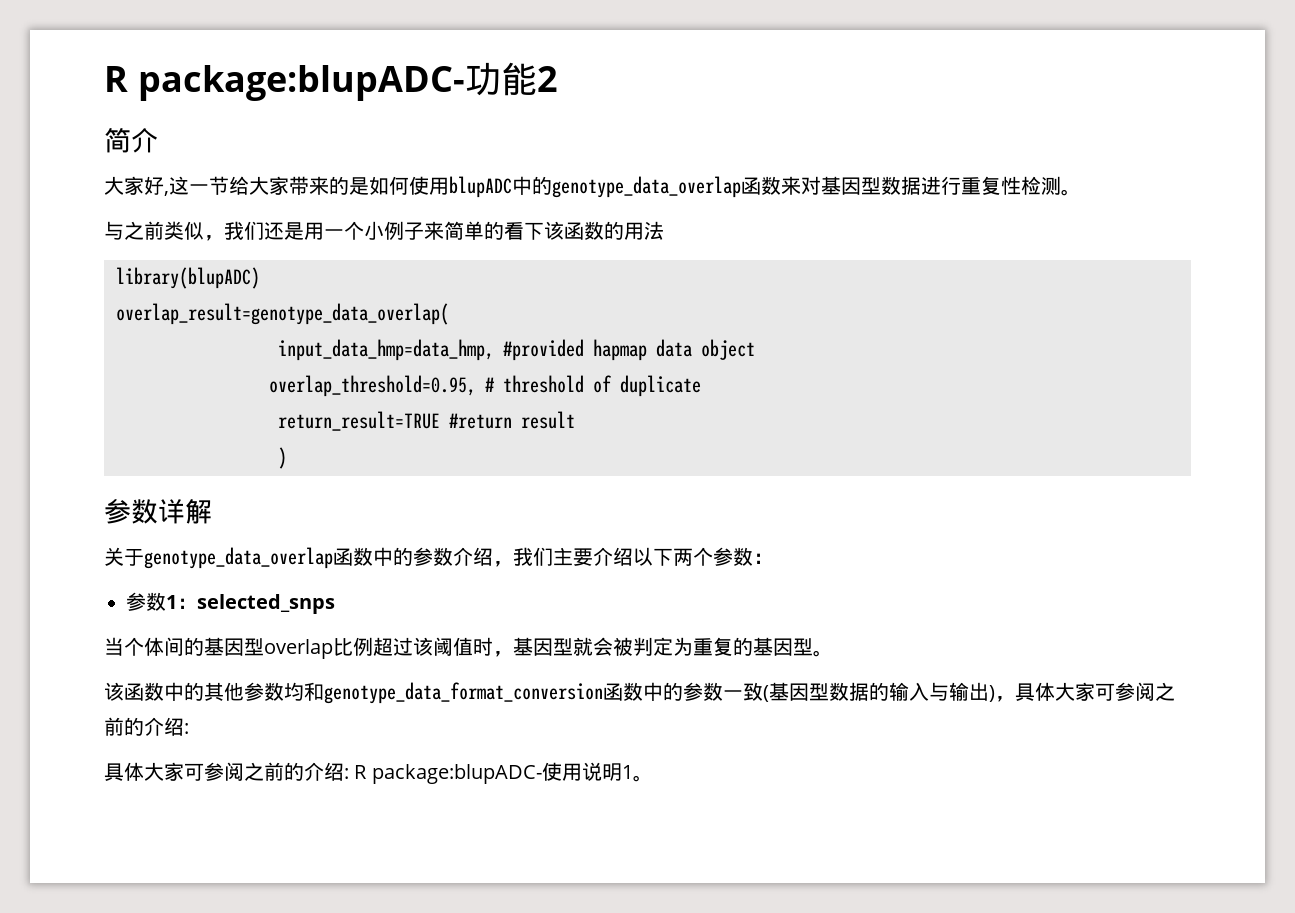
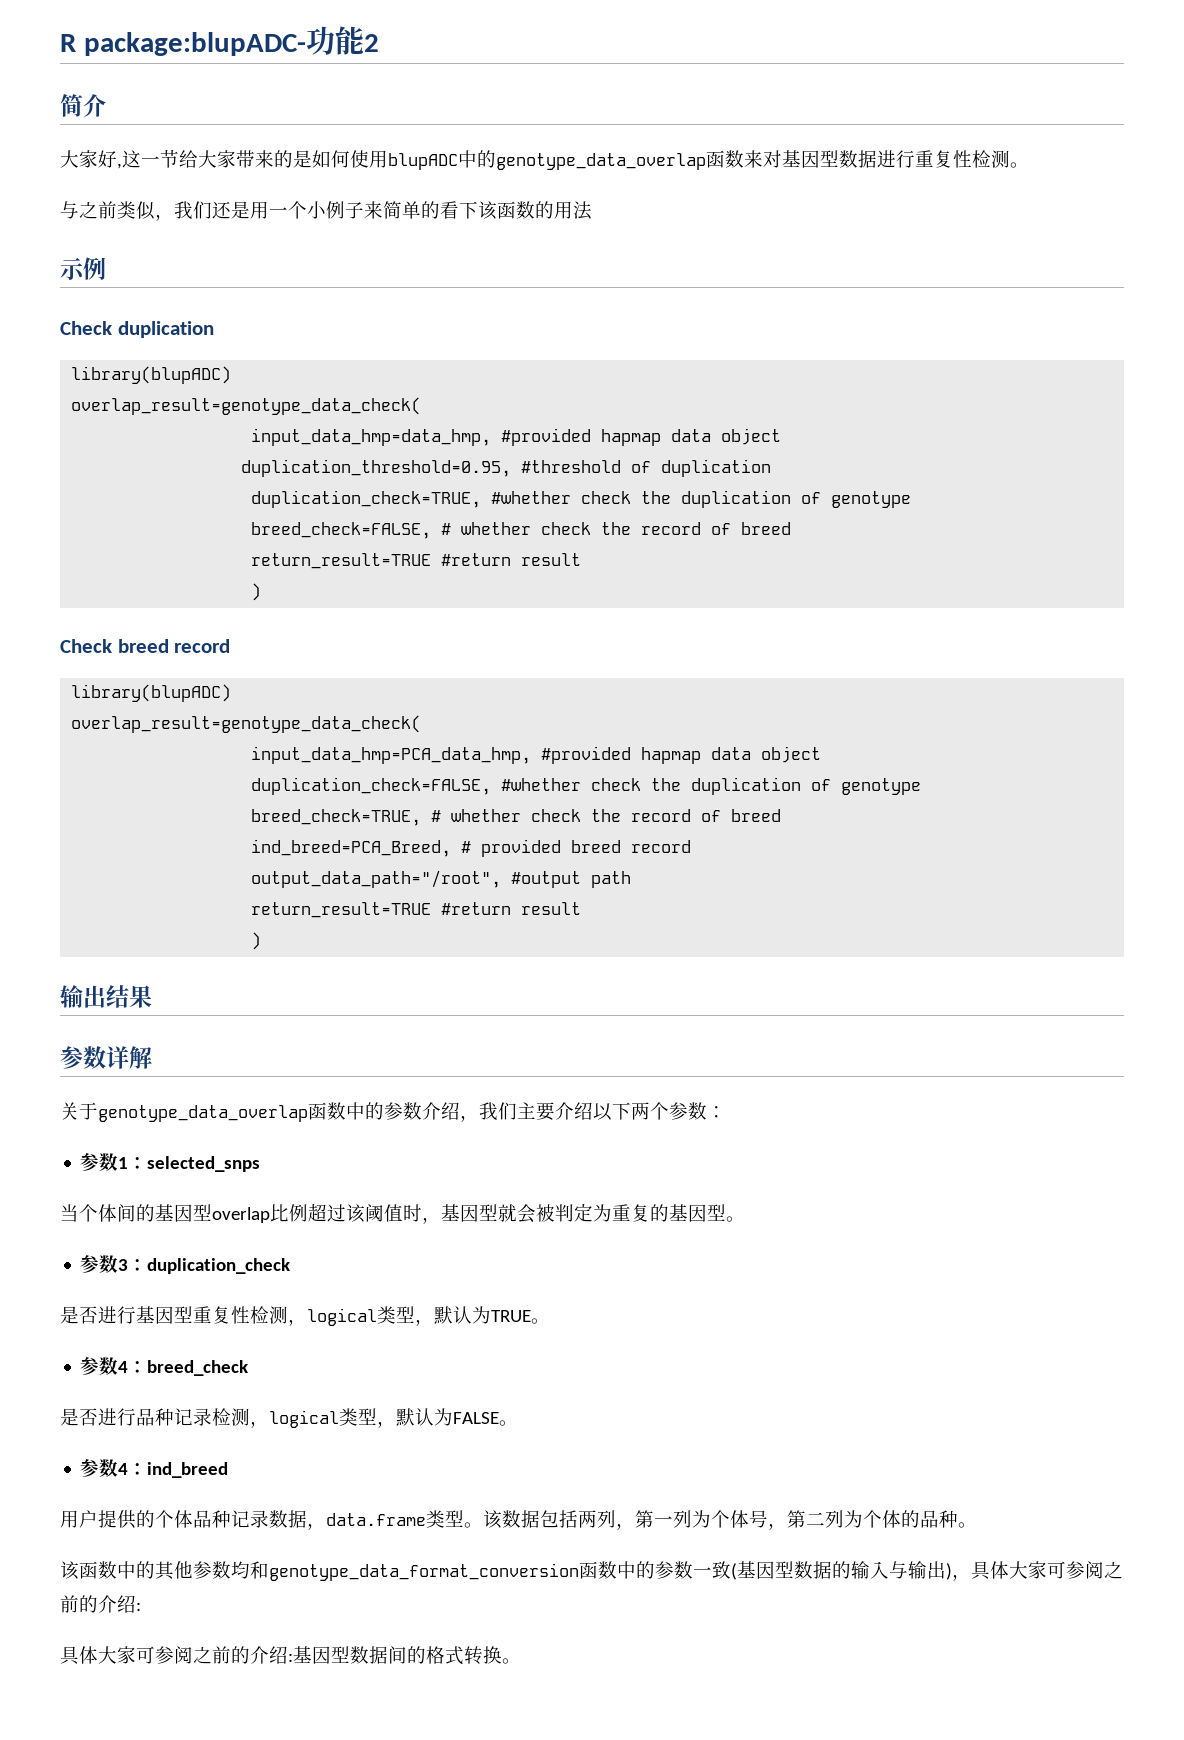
+ 示例
+ Check duplication
  library(blupADC)
- overlap_result=genotype_data_overlap(
+ overlap_result=genotype_data_check(
- overlap_threshold=0.95, # threshold of duplicate
+ duplication_threshold=0.95, #threshold of duplication
+ duplication_check=TRUE, #whether check the duplication of genotype
+ breed_check=FALSE, # whether check the record of breed
  return_result=TRUE #return result
  )
+ Check breed record
+ library(blupADC)
+ overlap_result=genotype_data_check(
+ input_data_hmp=PCA_data_hmp, #provided hapmap data object
+ duplication_check=FALSE, #whether check the duplication of genotype
+ breed_check=TRUE, # whether check the record of breed
+ ind_breed=PCA_Breed, # provided breed record
+ output_data_path="/root", #output path
+ return_result=TRUE #return result
+ )
+ 输出结果
+ 参数3：duplication_check
+ 是否进行基因型重复性检测，logical类型，默认为TRUE。
+ 参数4：breed_check
+ 是否进行品种记录检测，logical类型，默认为FALSE。
+ 参数4：ind_breed
+ 用户提供的个体品种记录数据，data.frame类型。该数据包括两列，第一列为个体号，第二列为个体的品种。
- 具体大家可参阅之前的介绍: R package:blupADC-使用说明1。
+ 具体大家可参阅之前的介绍:基因型数据间的格式转换。

